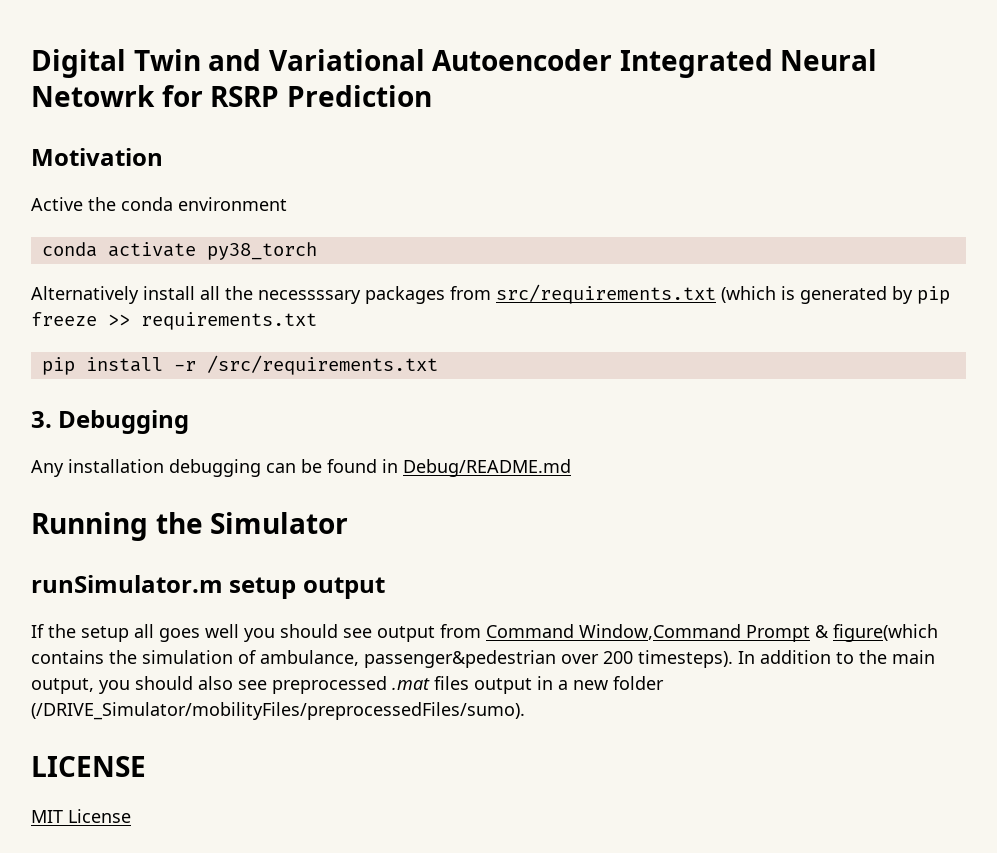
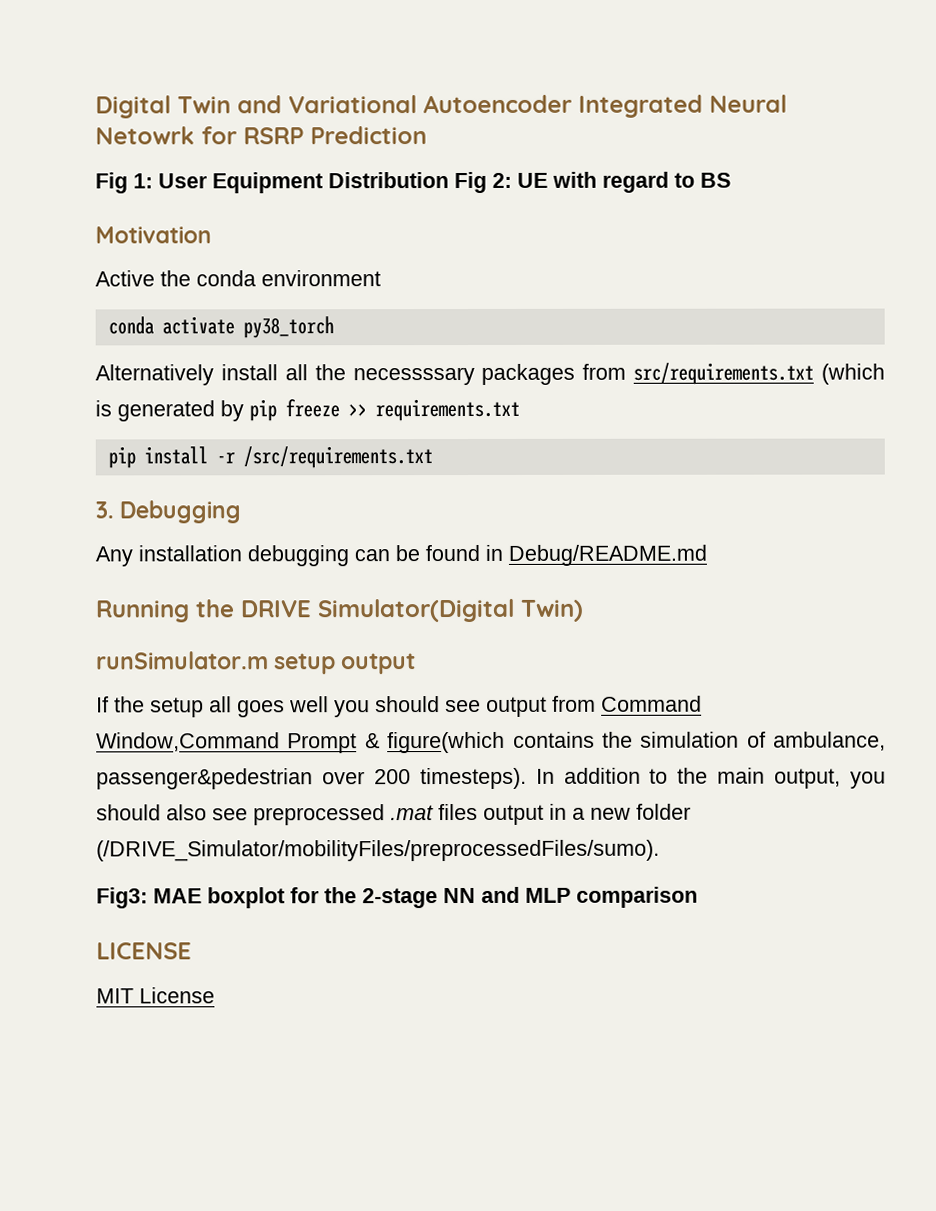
+ Fig 1: User Equipment Distribution Fig 2: UE with regard to BS
- Running the Simulator
+ Running the DRIVE Simulator(Digital Twin)
+ Fig3: MAE boxplot for the 2-stage NN and MLP comparison

